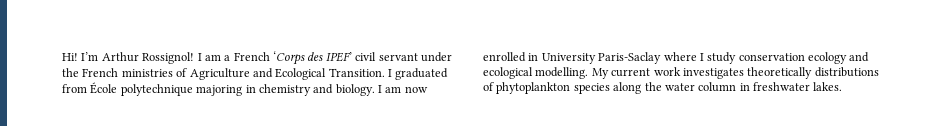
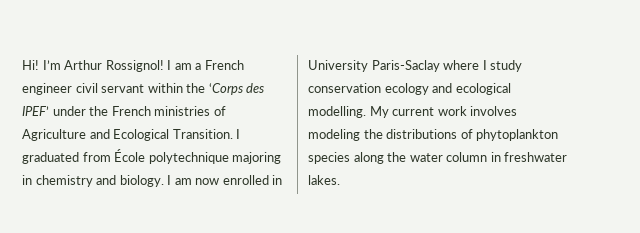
- I am a French ‘Corps des IPEF’ civil servant under the French ministries of Agriculture and Ecological Transition.
+ I am a French engineer civil servant within the ‘Corps des IPEF’ under the French ministries of Agriculture and Ecological Transition.
- My current work investigates theoretically distributions of phytoplankton species along the water column in freshwater lakes.
+ My current work involves modeling the distributions of phytoplankton species along the water column in freshwater lakes.

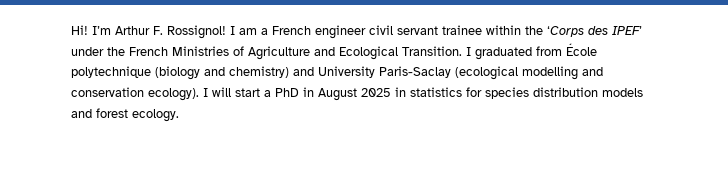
- I’m Arthur Rossignol!
+ I’m Arthur F. Rossignol!
- I am a French engineer civil servant within the ‘Corps des IPEF’ under the French ministries of Agriculture and Ecological Transition.
+ I am a French engineer civil servant trainee within the ‘Corps des IPEF’ under the French Ministries of Agriculture and Ecological Transition.
- I graduated from École polytechnique majoring in chemistry and biology. I am now enrolled in University Paris-Saclay where I study conservation ecology and ecological modelling. My current work involves modeling the distributions of phytoplankton species along the water column in freshwater lakes.
+ I graduated from École polytechnique (biology and chemistry) and University Paris-Saclay (ecological modelling and conservation ecology). I will start a PhD in August 2025 in statistics for species distribution models and forest ecology.

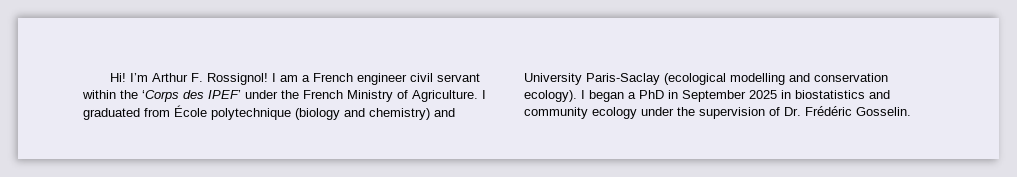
- I am a French engineer civil servant trainee within the ‘Corps des IPEF’ under the French Ministries of Agriculture and Ecological Transition.
+ I am a French engineer civil servant within the ‘Corps des IPEF’ under the French Ministry of Agriculture.
- I will start a PhD in August 2025 in statistics for species distribution models and forest ecology.
+ I began a PhD in September 2025 in biostatistics and community ecology under the supervision of Dr. Frédéric Gosselin.

